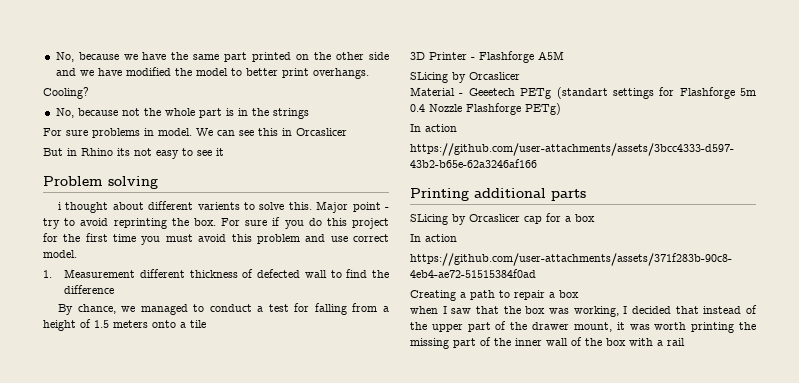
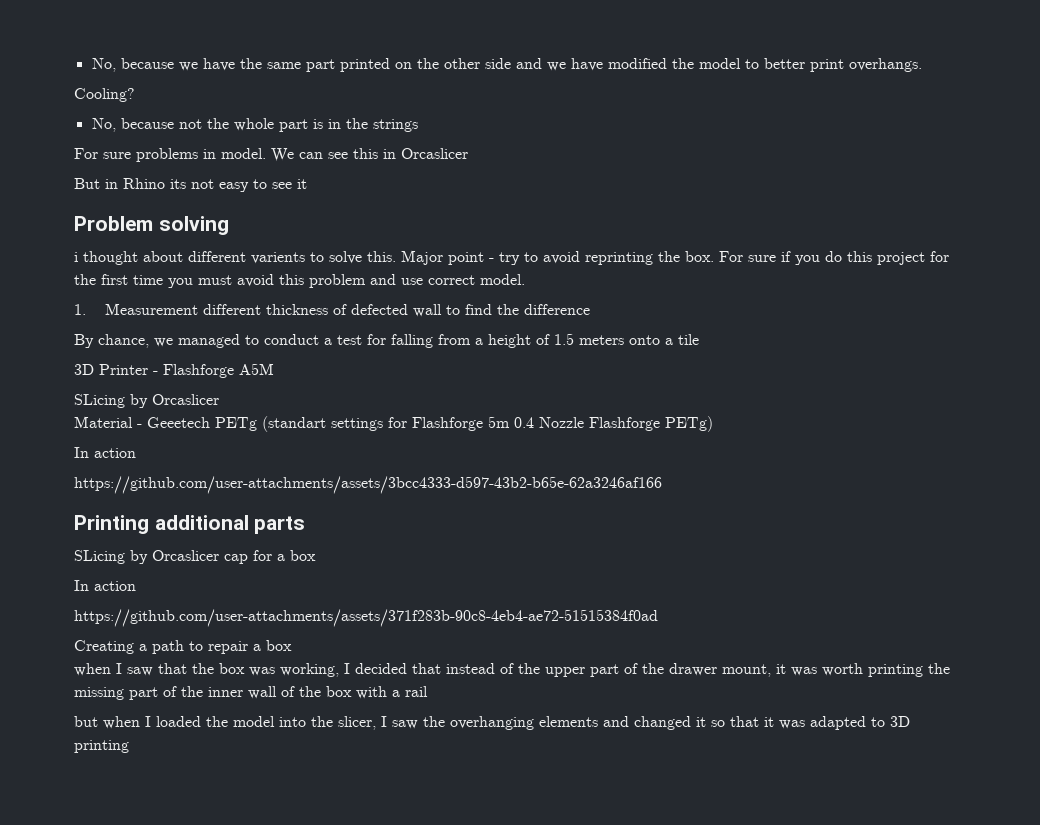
+ but when I loaded the model into the slicer, I saw the overhanging elements and changed it so that it was adapted to 3D printing

